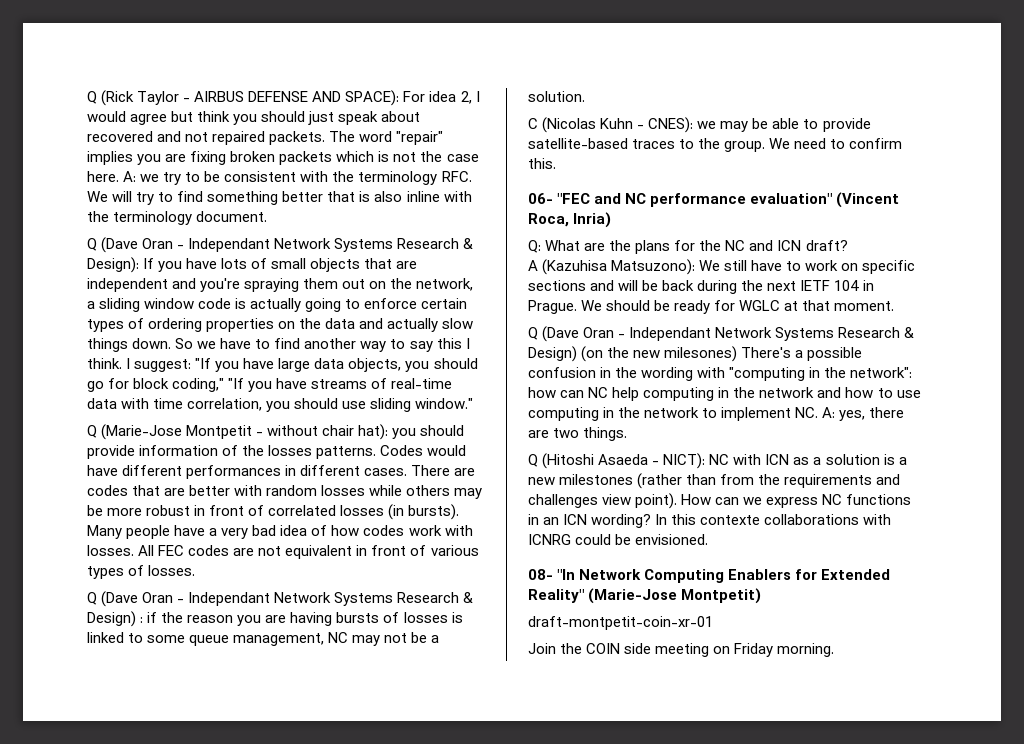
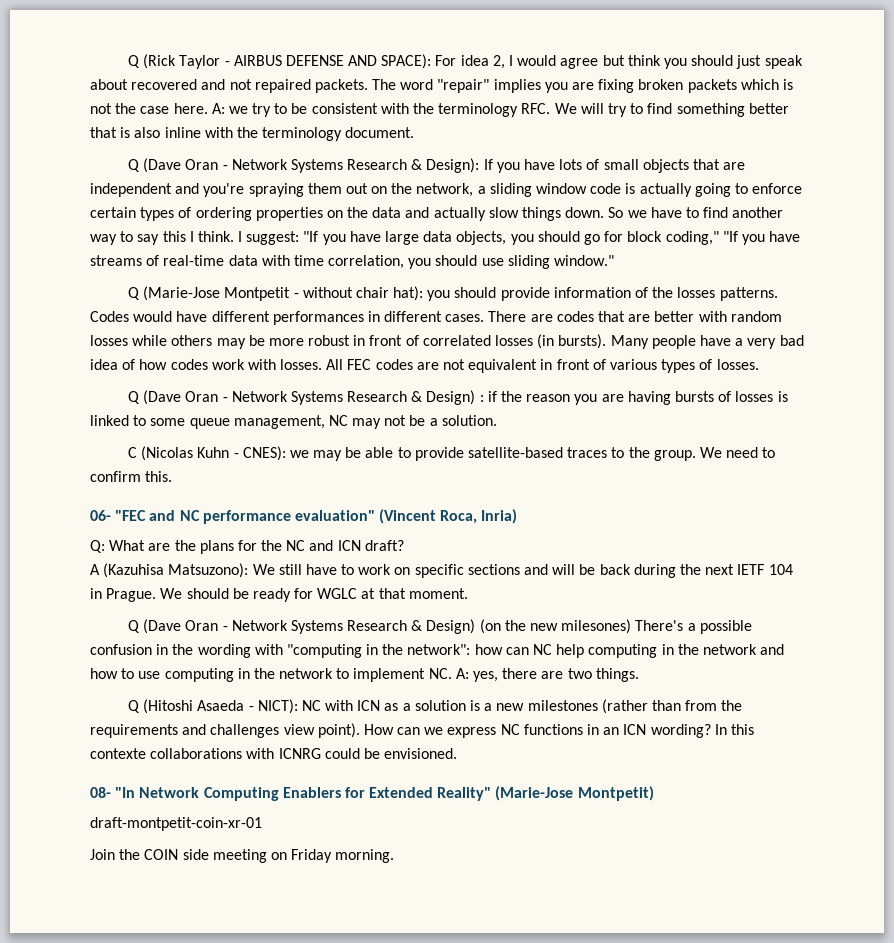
- Q (Dave Oran - Independant Network Systems Research & Design): If you have lots of small objects that are independent and you're spraying them out on the network, a sliding window code is actually going to enforce certain types of ordering properties on the data and actually slow things down.
+ Q (Dave Oran - Network Systems Research & Design): If you have lots of small objects that are independent and you're spraying them out on the network, a sliding window code is actually going to enforce certain types of ordering properties on the data and actually slow things down.
- Q (Dave Oran - Independant Network Systems Research & Design) : if the reason you are having bursts of losses is linked to some queue management, NC may not be a solution.
+ Q (Dave Oran - Network Systems Research & Design) : if the reason you are having bursts of losses is linked to some queue management, NC may not be a solution.
- Q (Dave Oran - Independant Network Systems Research & Design) (on the new milesones) There's a possible confusion in the wording with "computing in the network": how can NC help computing in the network and how to use computing in the network to implement NC. A: yes, there are two things.
+ Q (Dave Oran - Network Systems Research & Design) (on the new milesones) There's a possible confusion in the wording with "computing in the network": how can NC help computing in the network and how to use computing in the network to implement NC. A: yes, there are two things.

